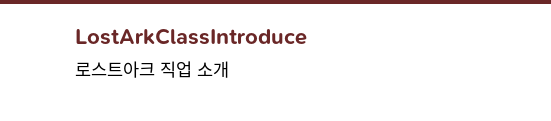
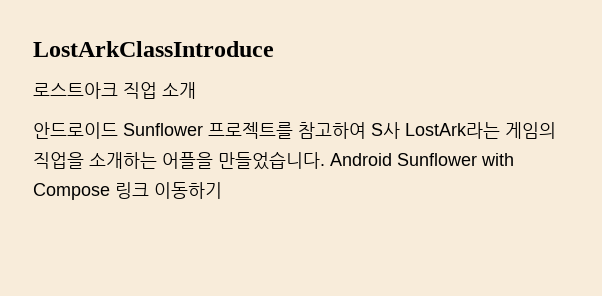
+ 안드로이드 Sunflower 프로젝트를 참고하여 S사 LostArk라는 게임의 직업을 소개하는 어플을 만들었습니다. Android Sunflower with Compose 링크 이동하기

